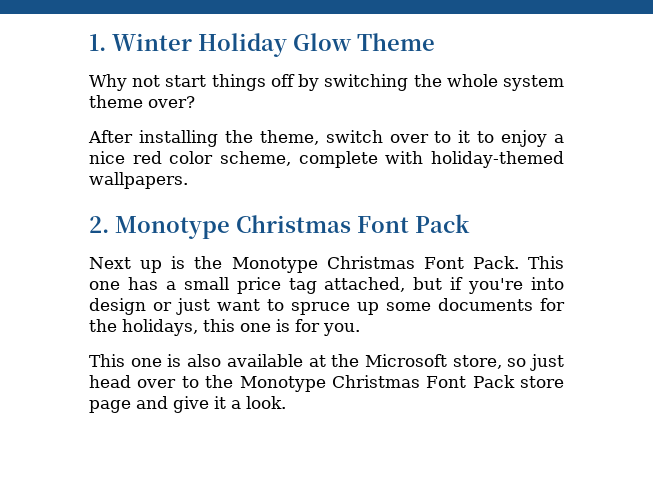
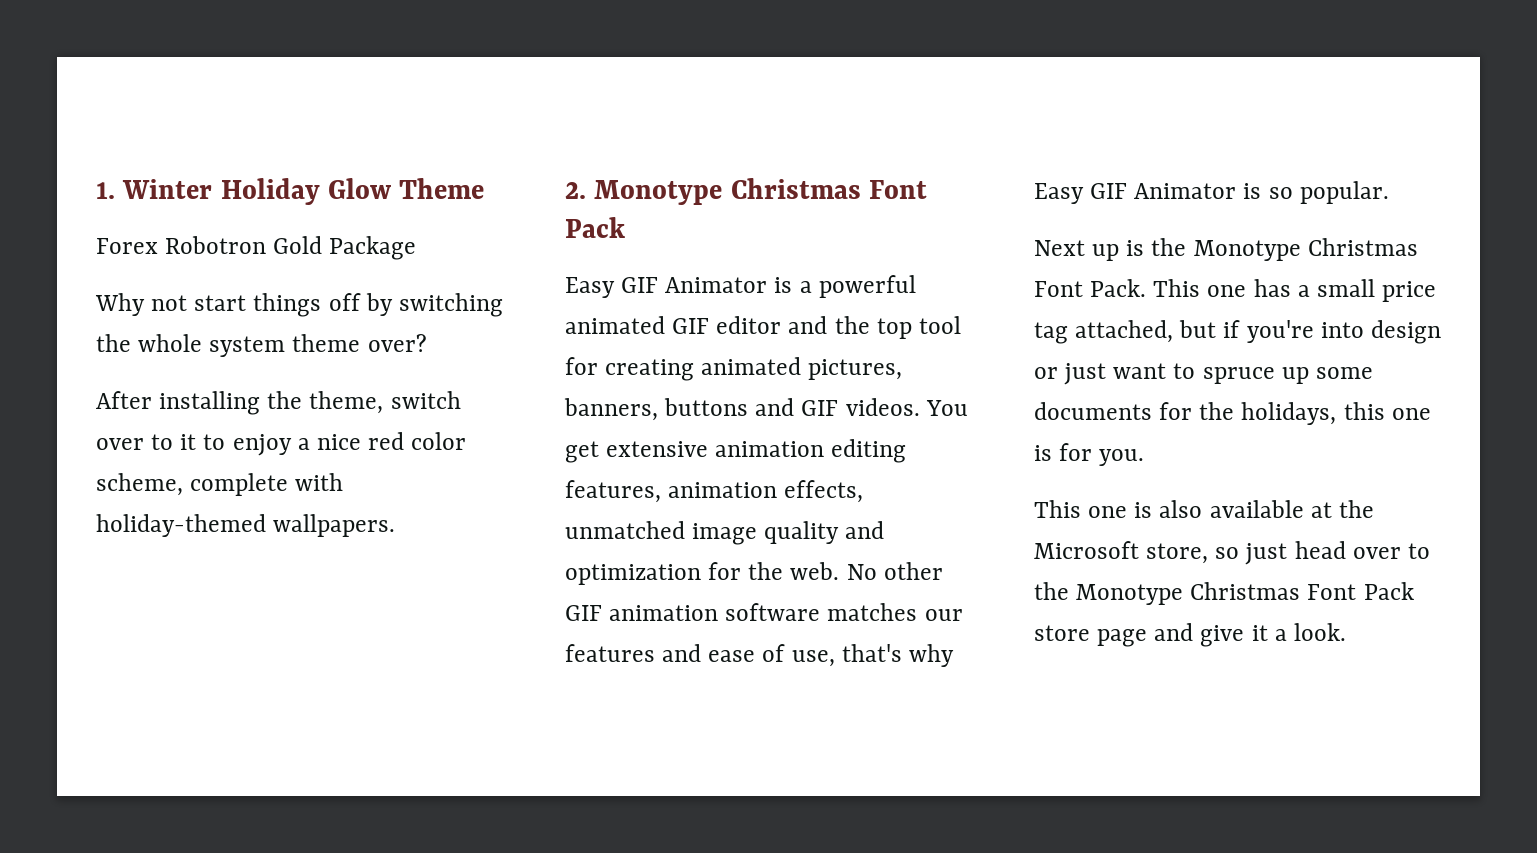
+ Forex Robotron Gold Package
+ Easy GIF Animator is a powerful animated GIF editor and the top tool for creating animated pictures, banners, buttons and GIF videos. You get extensive animation editing features, animation effects, unmatched image quality and optimization for the web. No other GIF animation software matches our features and ease of use, that's why Easy GIF Animator is so popular.

